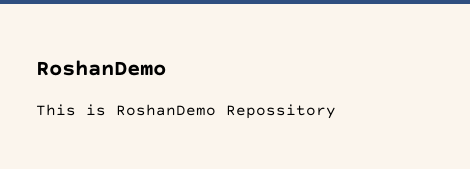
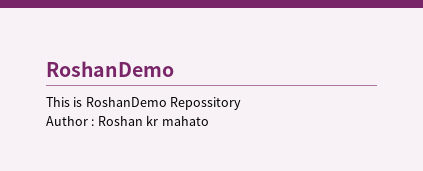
+ Author : Roshan kr mahato

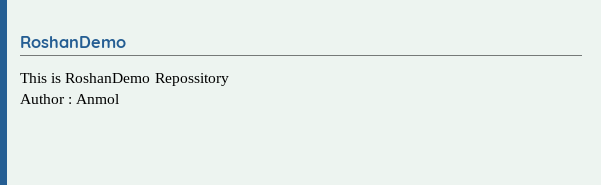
- Author : Roshan kr mahato
+ Author : Anmol

